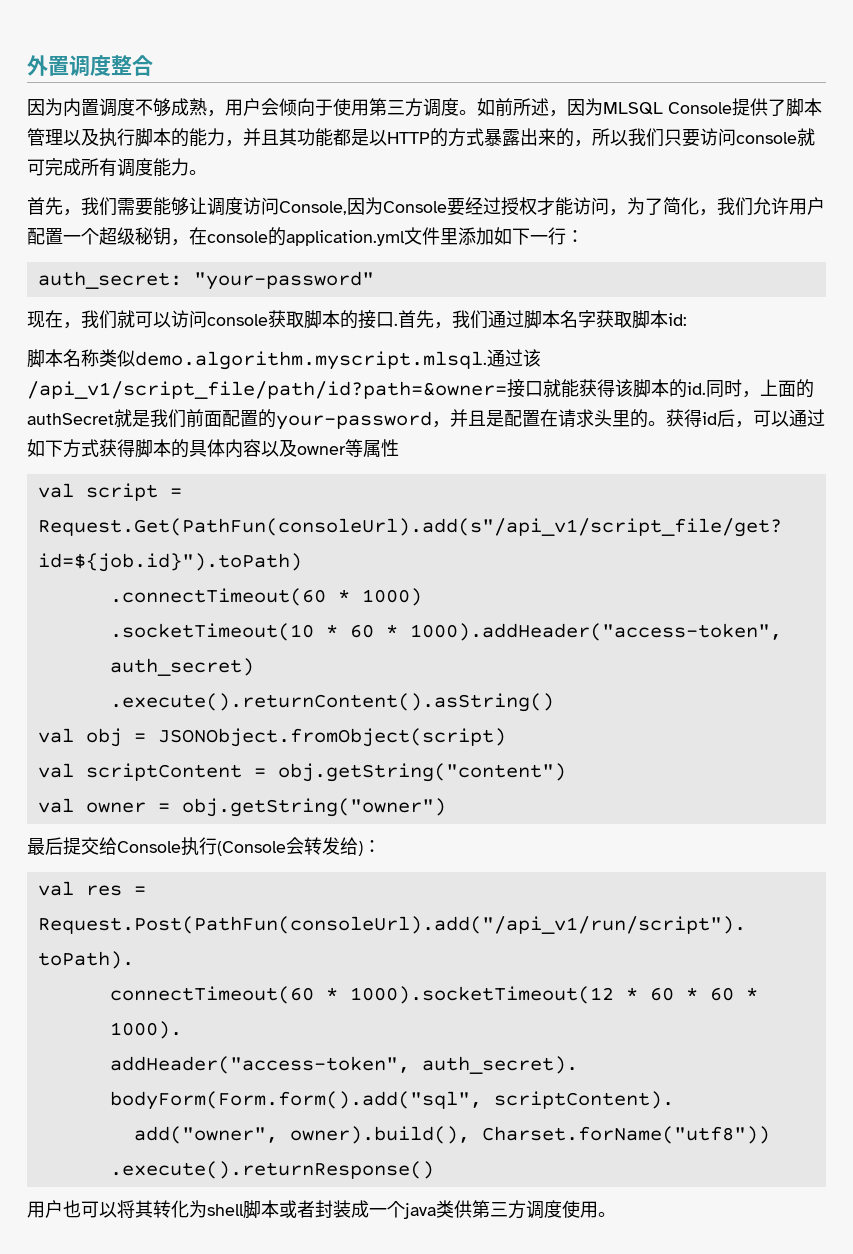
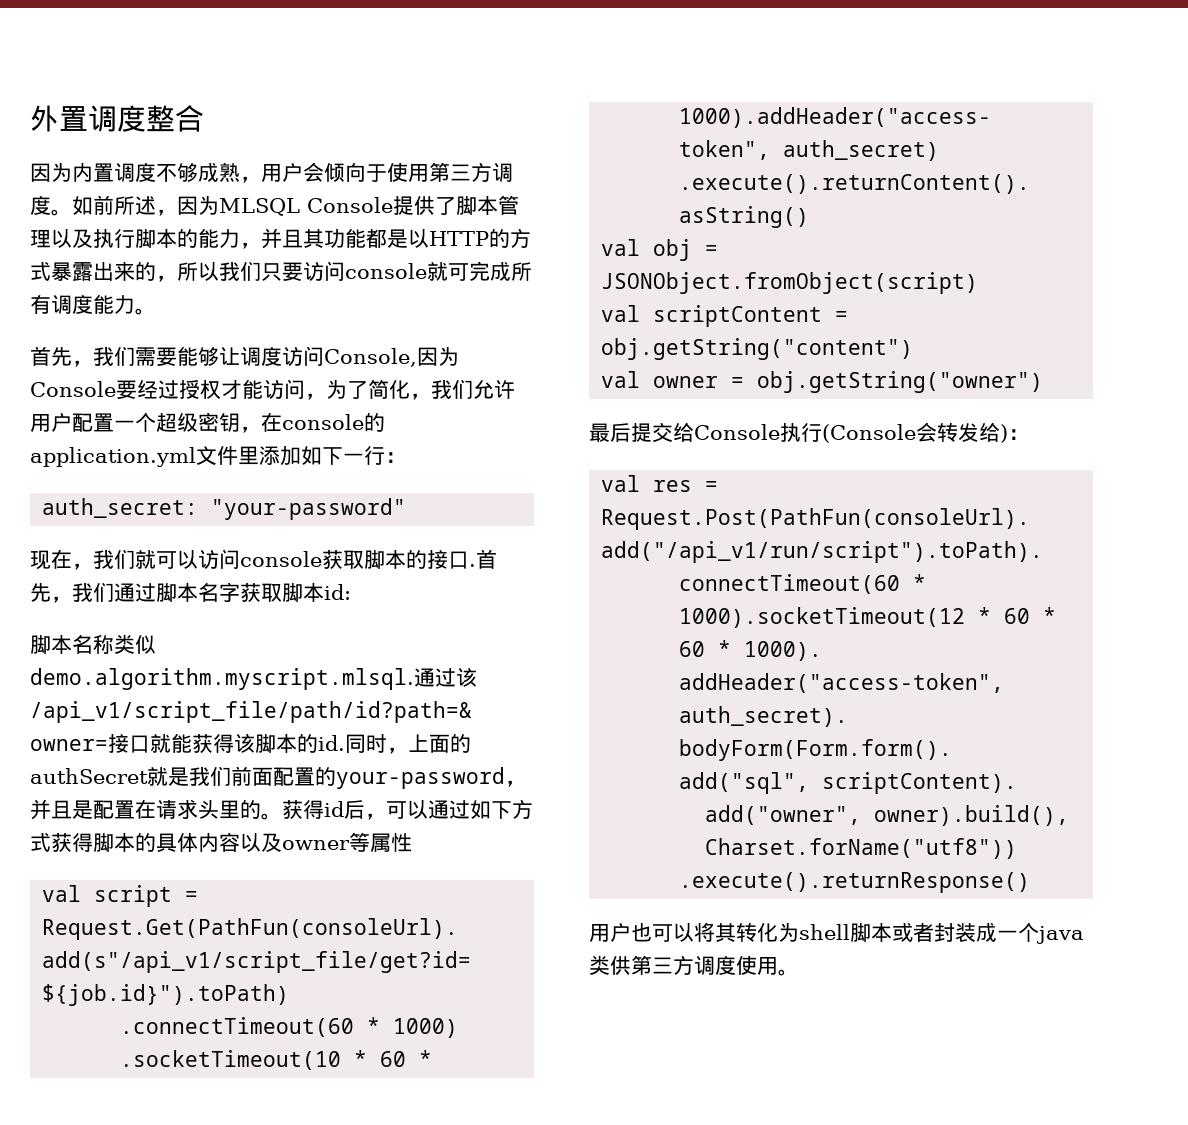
- 首先，我们需要能够让调度访问Console,因为Console要经过授权才能访问，为了简化，我们允许用户配置一个超级秘钥，在console的application.yml文件里添加如下一行：
+ 首先，我们需要能够让调度访问Console,因为Console要经过授权才能访问，为了简化，我们允许用户配置一个超级密钥，在console的application.yml文件里添加如下一行：

